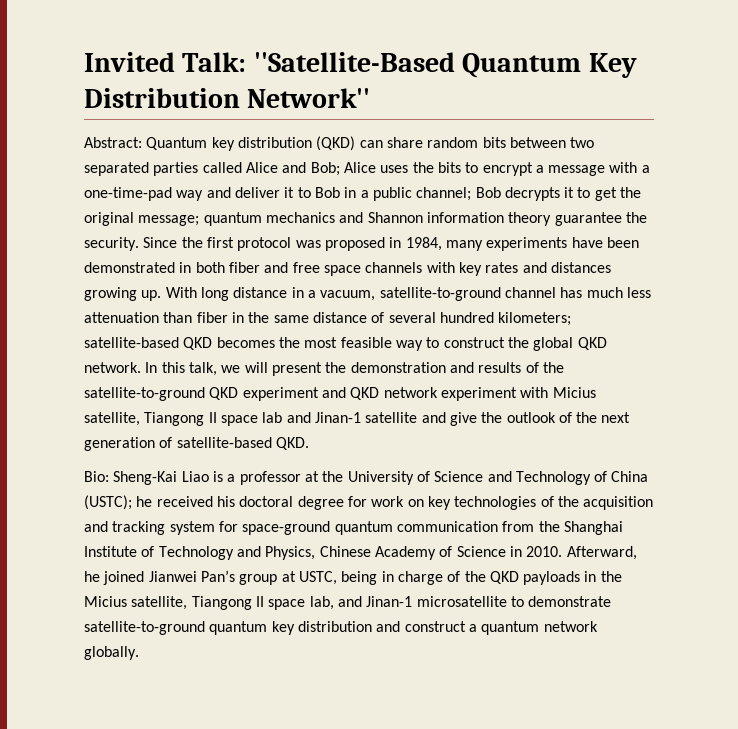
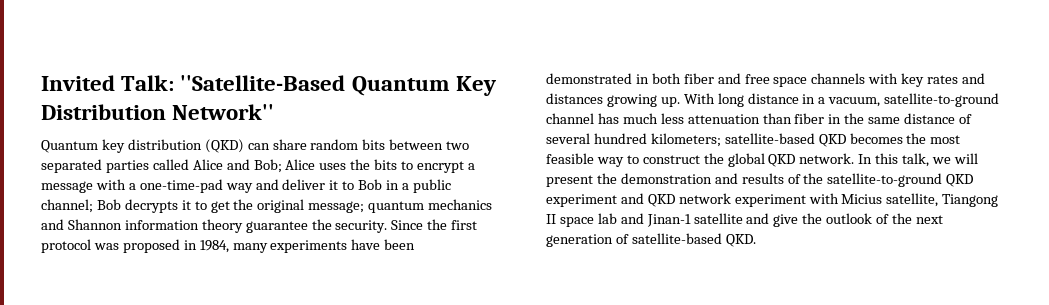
- Abstract: Quantum key distribution (QKD) can share random bits between two separated parties called Alice and Bob; Alice uses the bits to encrypt a message with a one-time-pad way and deliver it to Bob in a public channel; Bob decrypts it to get the original message; quantum mechanics and Shannon information theory guarantee the security.
+ Quantum key distribution (QKD) can share random bits between two separated parties called Alice and Bob; Alice uses the bits to encrypt a message with a one-time-pad way and deliver it to Bob in a public channel; Bob decrypts it to get the original message; quantum mechanics and Shannon information theory guarantee the security.
- Bio: Sheng-Kai Liao is a professor at the University of Science and Technology of China (USTC); he received his doctoral degree for work on key technologies of the acquisition and tracking system for space-ground quantum communication from the Shanghai Institute of Technology and Physics, Chinese Academy of Science in 2010. Afterward, he joined Jianwei Pan’s group at USTC, being in charge of the QKD payloads in the Micius satellite, Tiangong II space lab, and Jinan-1 microsatellite to demonstrate satellite-to-ground quantum key distribution and construct a quantum network globally.

